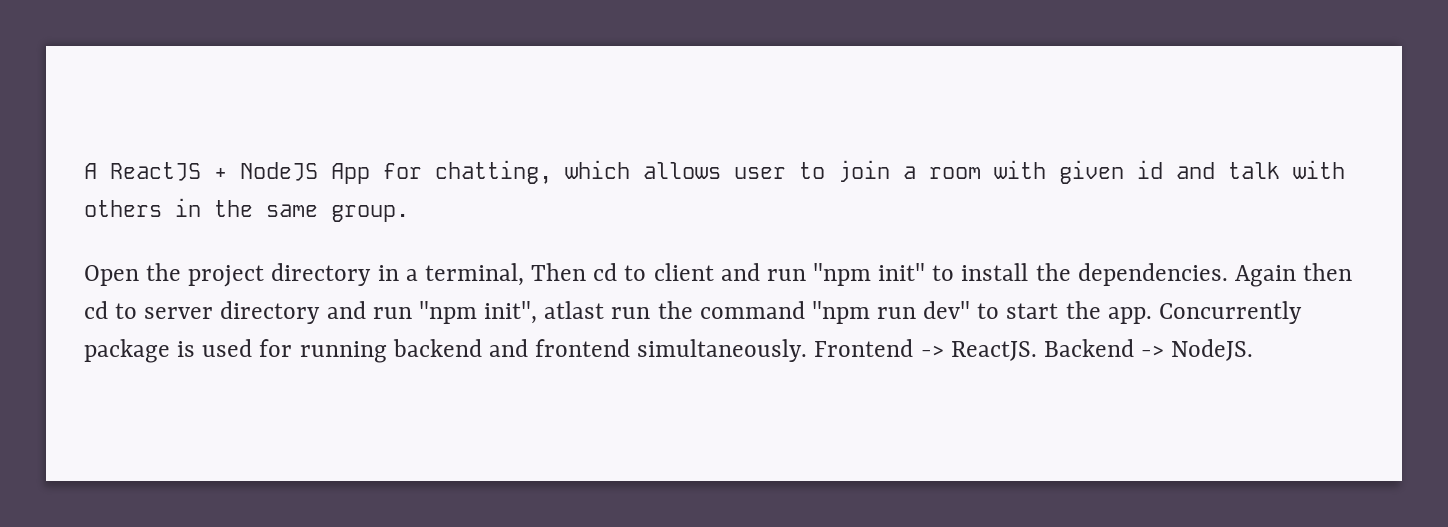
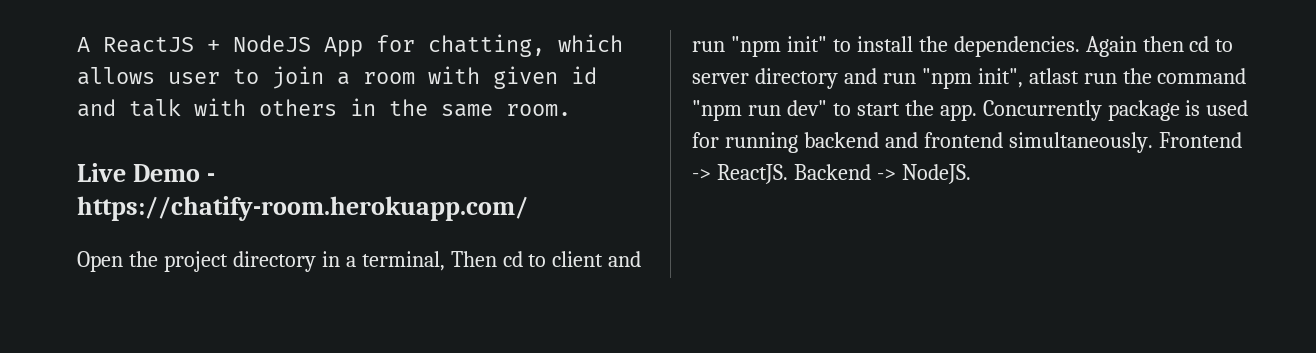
- A ReactJS + NodeJS App for chatting, which allows user to join a room with given id and talk with others in the same group.
+ A ReactJS + NodeJS App for chatting, which allows user to join a room with given id and talk with others in the same room.
+ Live Demo - https://chatify-room.herokuapp.com/

